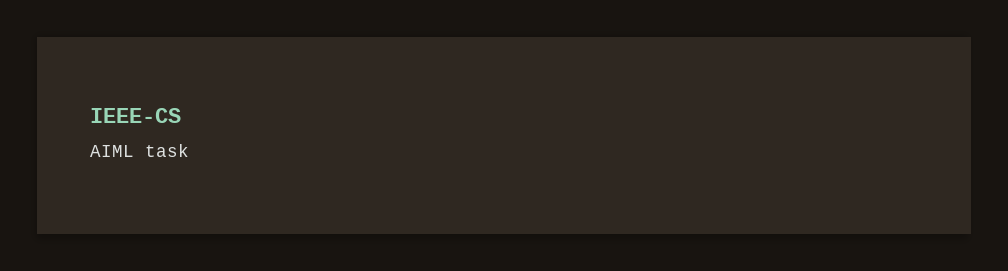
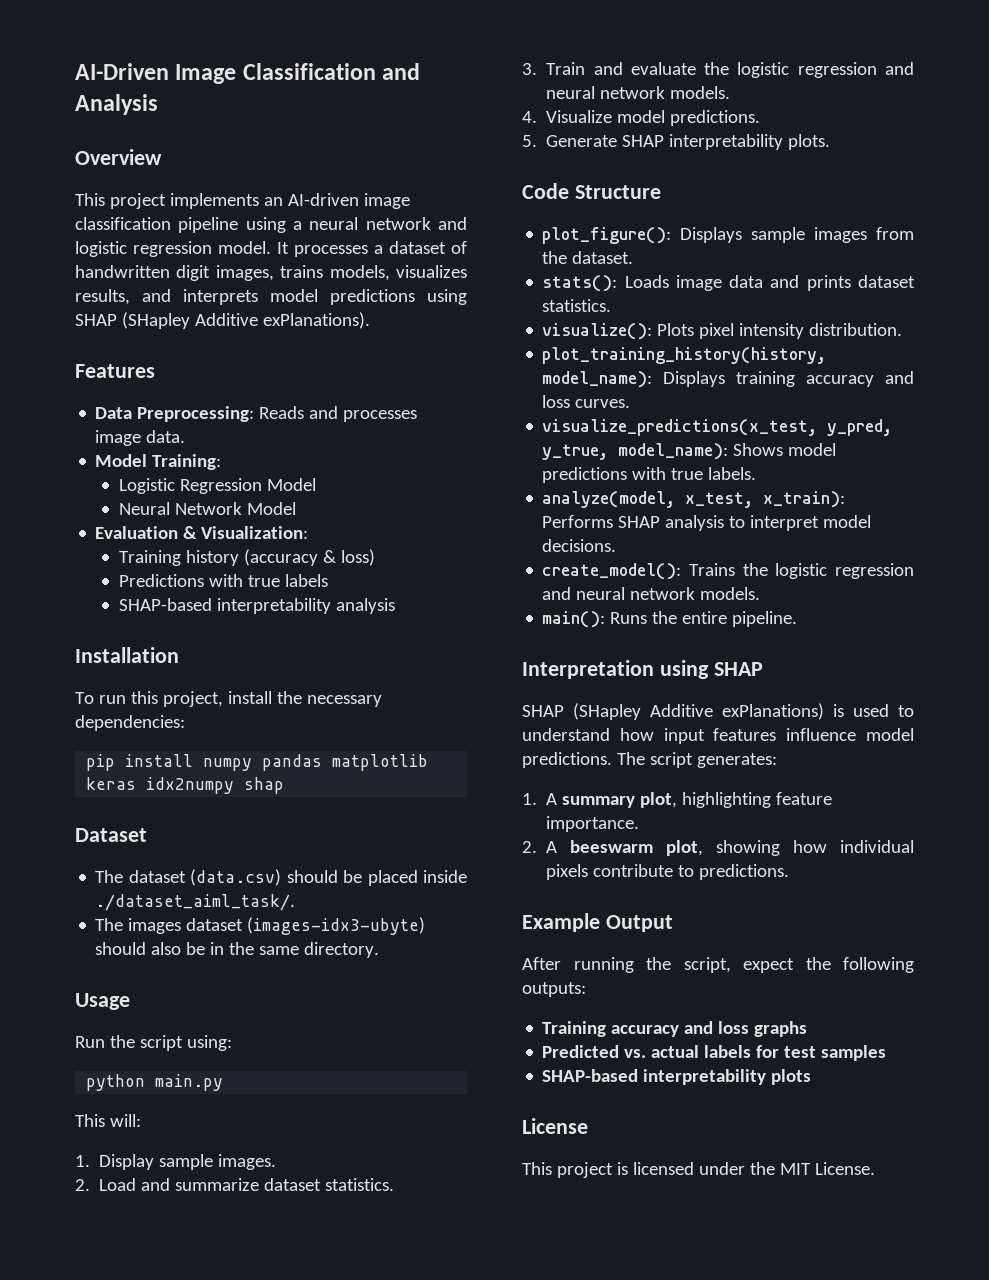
- IEEE-CS
- AIML task
+ AI-Driven Image Classification and Analysis
+ Overview
+ This project implements an AI-driven image classification pipeline using a neural network and logistic regression model. It processes a dataset of handwritten digit images, trains models, visualizes results, and interprets model predictions using SHAP (SHapley Additive exPlanations).
+ Features
+ Data Preprocessing: Reads and processes image data.
+ Model Training:
+ Logistic Regression Model
+ Neural Network Model
+ Evaluation & Visualization:
+ Training history (accuracy & loss)
+ Predictions with true labels
+ SHAP-based interpretability analysis
+ Installation
+ To run this project, install the necessary dependencies:
+ pip install numpy pandas matplotlib keras idx2numpy shap
+ Dataset
+ The dataset (data.csv) should be placed inside ./dataset_aiml_task/.
+ The images dataset (images-idx3-ubyte) should also be in the same directory.
+ Usage
+ Run the script using:
+ python main.py
+ This will:
+ 1. Display sample images.
+ 2. Load and summarize dataset statistics.
+ 3. Train and evaluate the logistic regression and neural network models.
+ 4. Visualize model predictions.
+ 5. Generate SHAP interpretability plots.
+ Code Structure
+ plot_figure(): Displays sample images from the dataset.
+ stats(): Loads image data and prints dataset statistics.
+ visualize(): Plots pixel intensity distribution.
+ plot_training_history(history, model_name): Displays training accuracy and loss curves.
+ visualize_predictions(x_test, y_pred, y_true, model_name): Shows model predictions with true labels.
+ analyze(model, x_test, x_train): Performs SHAP analysis to interpret model decisions.
+ create_model(): Trains the logistic regression and neural network models.
+ main(): Runs the entire pipeline.
+ Interpretation using SHAP
+ SHAP (SHapley Additive exPlanations) is used to understand how input features influence model predictions. The script generates:
+ 1. A summary plot, highlighting feature importance.
+ 2. A beeswarm plot, showing how individual pixels contribute to predictions.
+ Example Output
+ After running the script, expect the following outputs:
+ Training accuracy and loss graphs
+ Predicted vs. actual labels for test samples
+ SHAP-based interpretability plots
+ License
+ This project is licensed under the MIT License.

